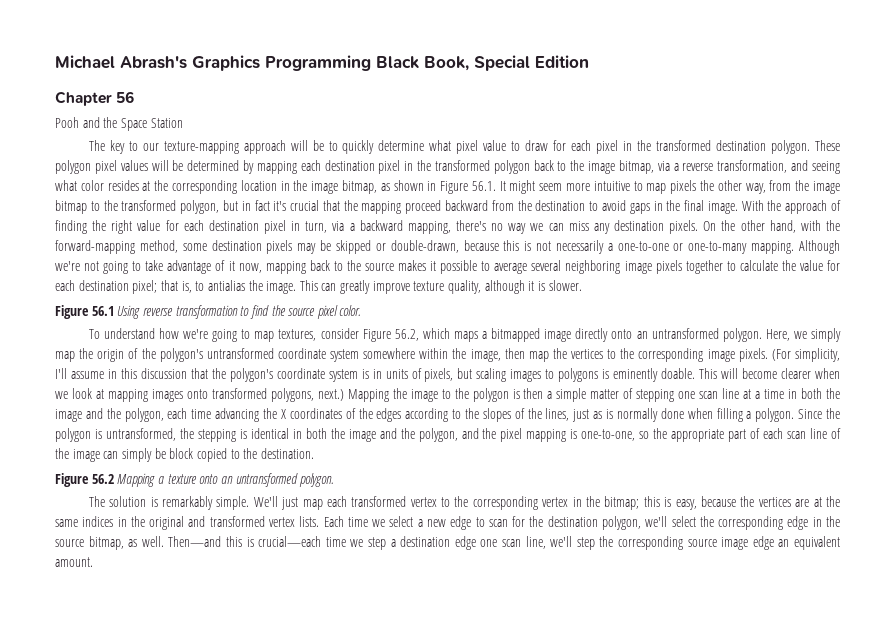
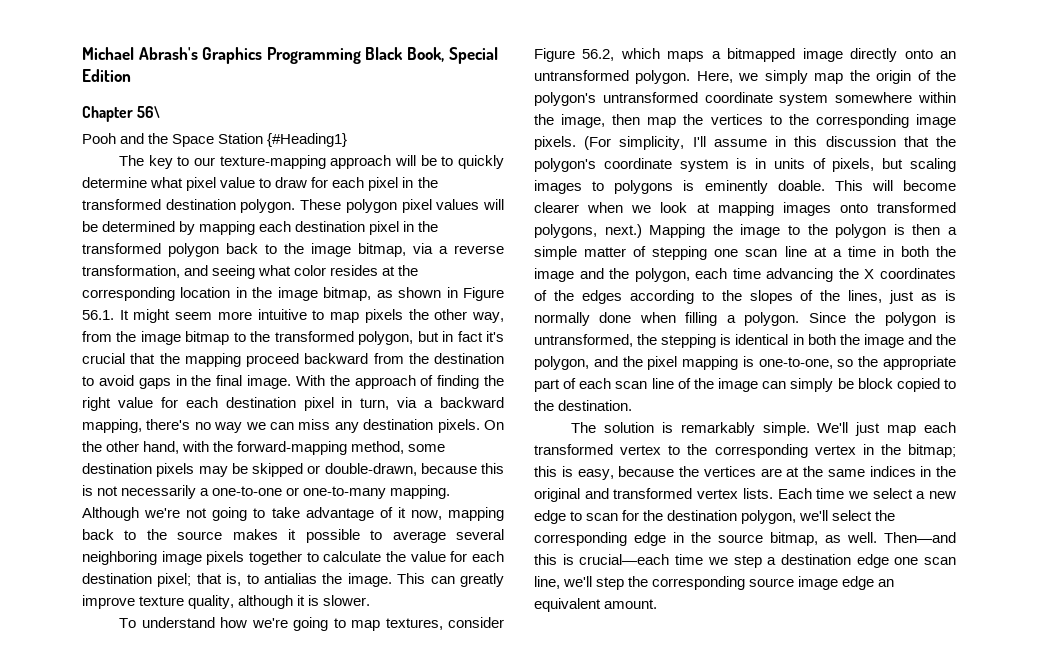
- Chapter 56
+ Chapter 56\
- Pooh and the Space Station
+ Pooh and the Space Station {#Heading1}
- Figure 56.1 Using reverse transformation to find the source pixel color.
- Figure 56.2 Mapping a texture onto an untransformed polygon.

